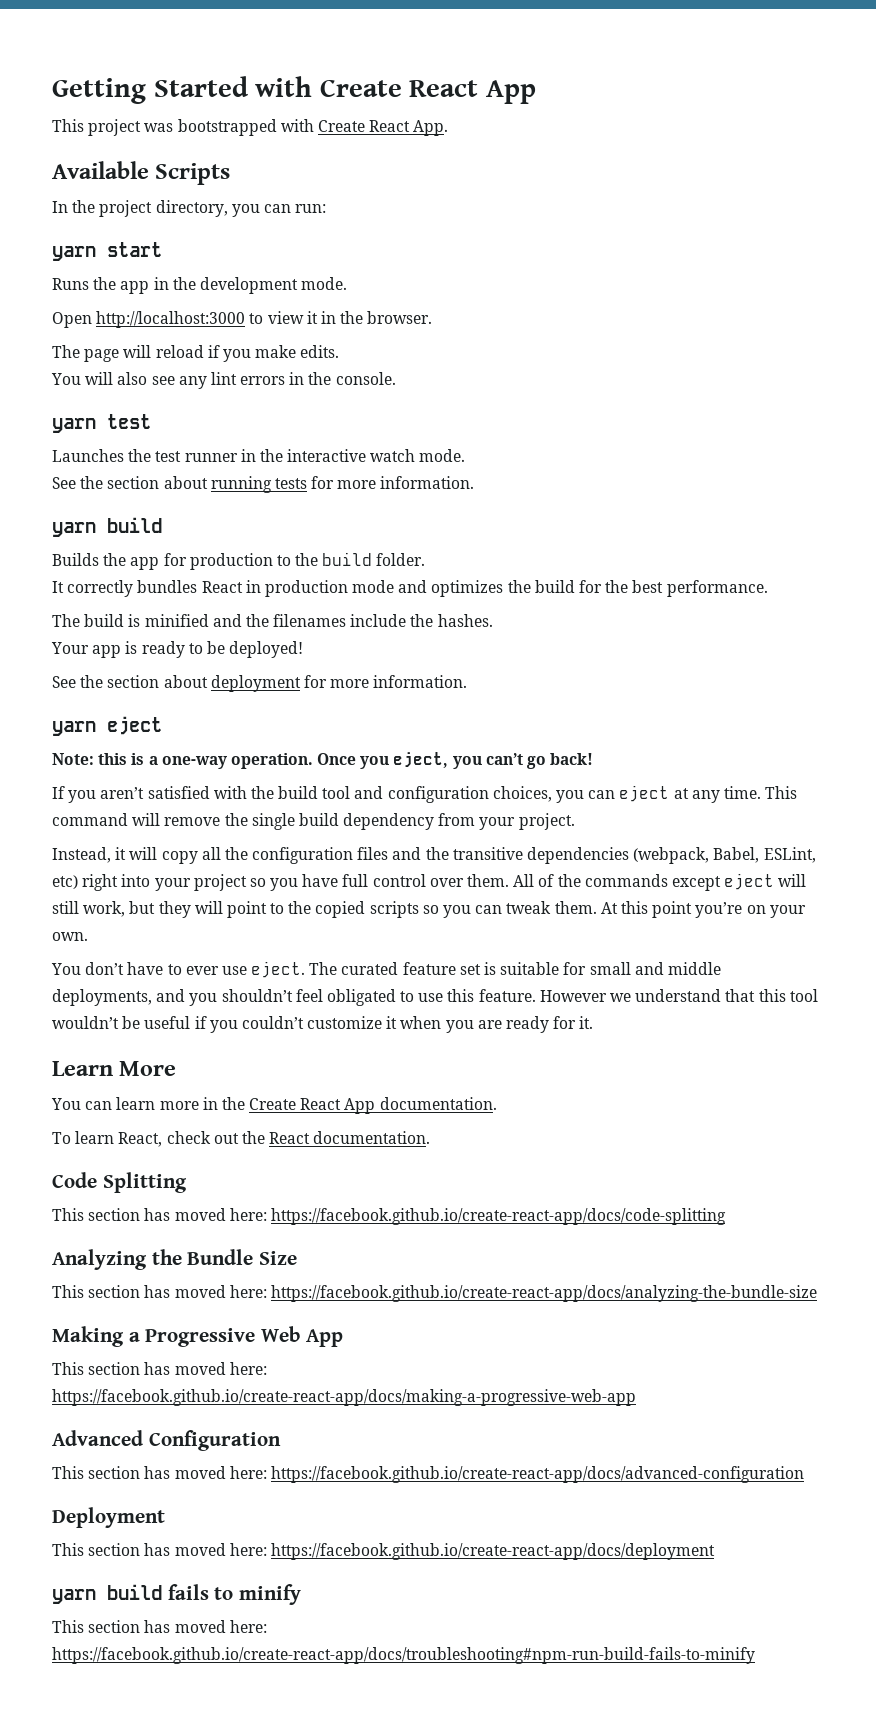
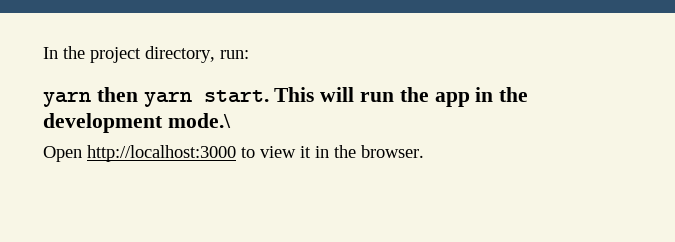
- Getting Started with Create React App
- This project was bootstrapped with Create React App.
- Available Scripts
- In the project directory, you can run:
+ In the project directory, run:
- yarn start
- Runs the app in the development mode.
+ yarn then yarn start. This will run the app in the development mode.\
- The page will reload if you make edits.
- You will also see any lint errors in the console.
- yarn test
- Launches the test runner in the interactive watch mode.
- See the section about running tests for more information.
- yarn build
- Builds the app for production to the build folder.
- It correctly bundles React in production mode and optimizes the build for the best performance.
- The build is minified and the filenames include the hashes.
- Your app is ready to be deployed!
- See the section about deployment for more information.
- yarn eject
- Note: this is a one-way operation. Once you eject, you can’t go back!
- If you aren’t satisfied with the build tool and configuration choices, you can eject at any time. This command will remove the single build dependency from your project.
- Instead, it will copy all the configuration files and the transitive dependencies (webpack, Babel, ESLint, etc) right into your project so you have full control over them. All of the commands except eject will still work, but they will point to the copied scripts so you can tweak them. At this point you’re on your own.
- You don’t have to ever use eject. The curated feature set is suitable for small and middle deployments, and you shouldn’t feel obligated to use this feature. However we understand that this tool wouldn’t be useful if you couldn’t customize it when you are ready for it.
- Learn More
- You can learn more in the Create React App documentation.
- To learn React, check out the React documentation.
- Code Splitting
- This section has moved here: https://facebook.github.io/create-react-app/docs/code-splitting
- Analyzing the Bundle Size
- This section has moved here: https://facebook.github.io/create-react-app/docs/analyzing-the-bundle-size
- Making a Progressive Web App
- This section has moved here: https://facebook.github.io/create-react-app/docs/making-a-progressive-web-app
- Advanced Configuration
- This section has moved here: https://facebook.github.io/create-react-app/docs/advanced-configuration
- Deployment
- This section has moved here: https://facebook.github.io/create-react-app/docs/deployment
- yarn build fails to minify
- This section has moved here: https://facebook.github.io/create-react-app/docs/troubleshooting#npm-run-build-fails-to-minify

